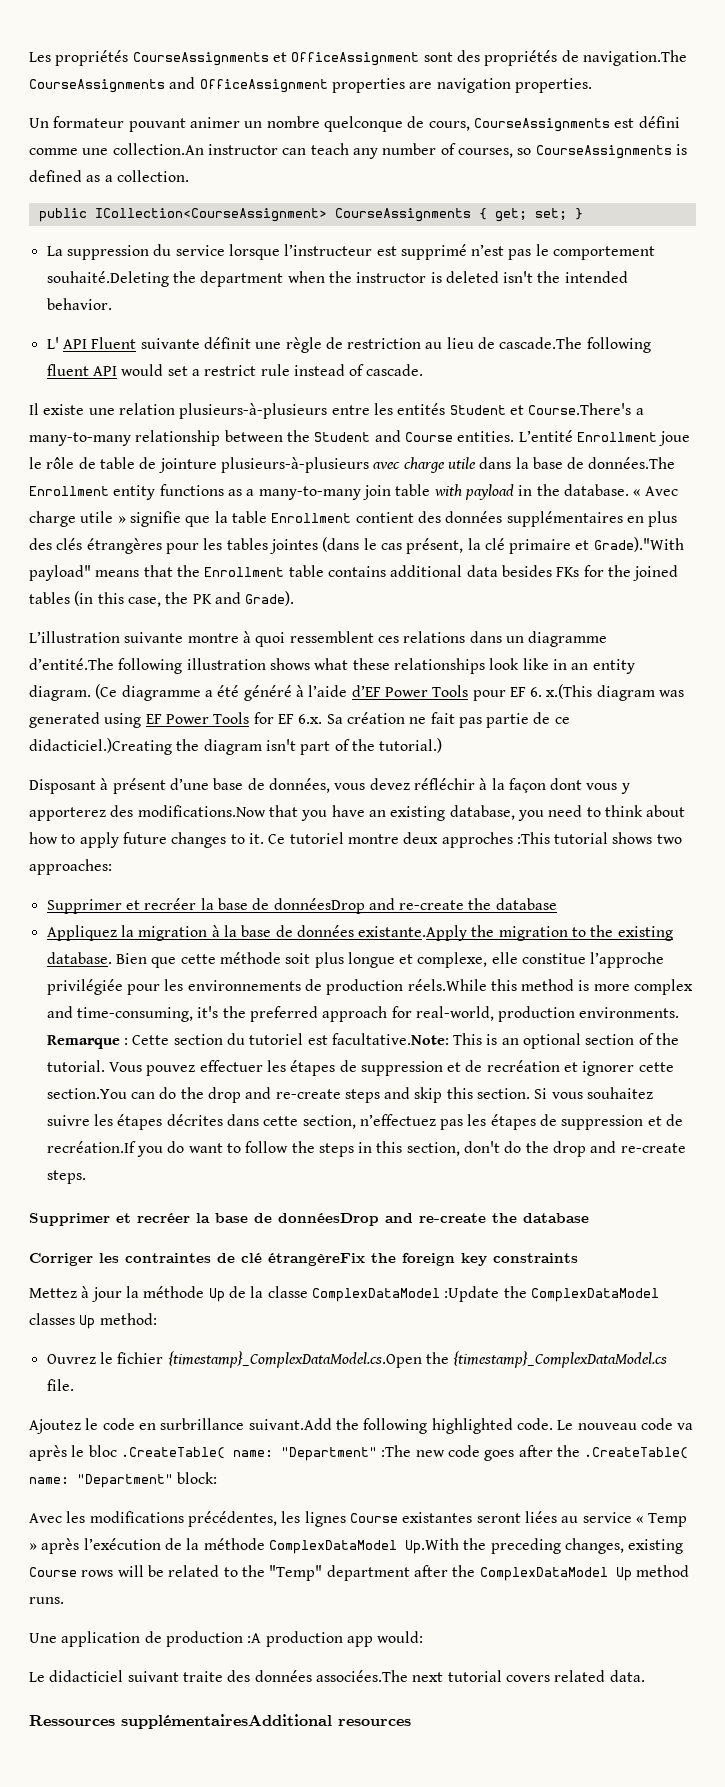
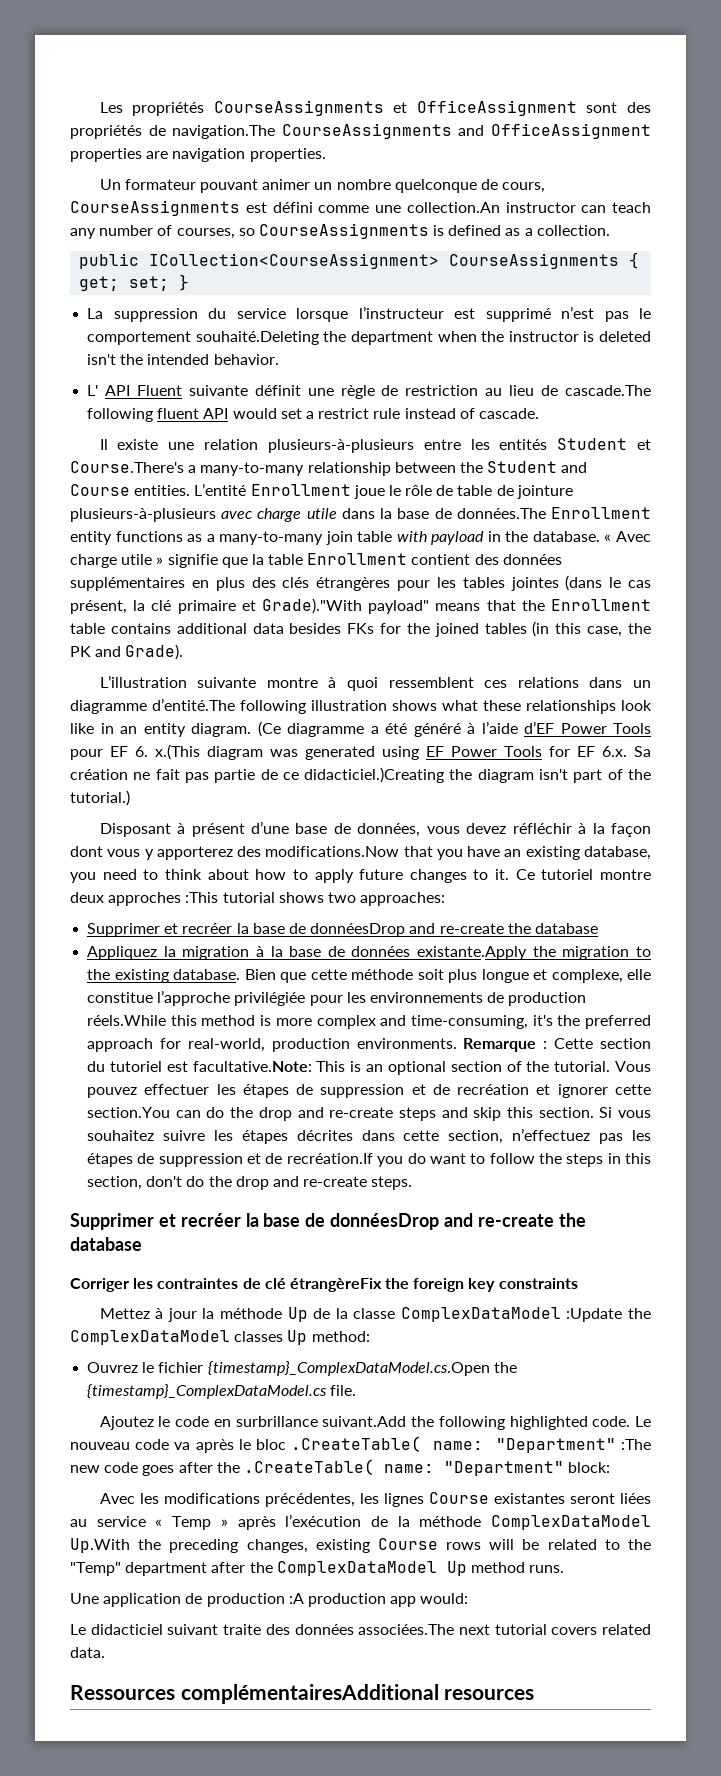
- Ressources supplémentairesAdditional resources
+ Ressources complémentairesAdditional resources

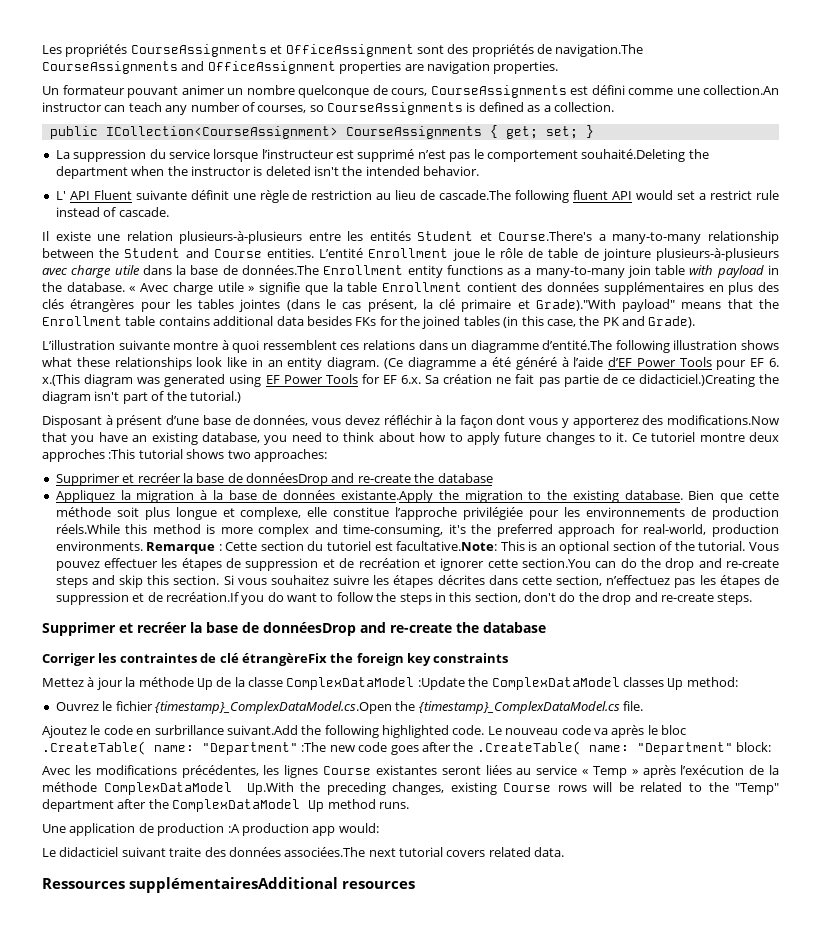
- Ressources complémentairesAdditional resources
+ Ressources supplémentairesAdditional resources

